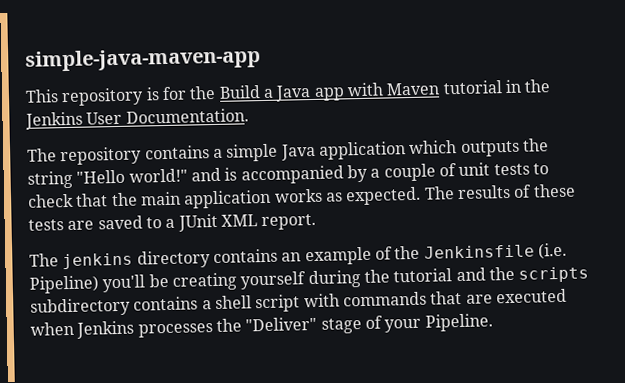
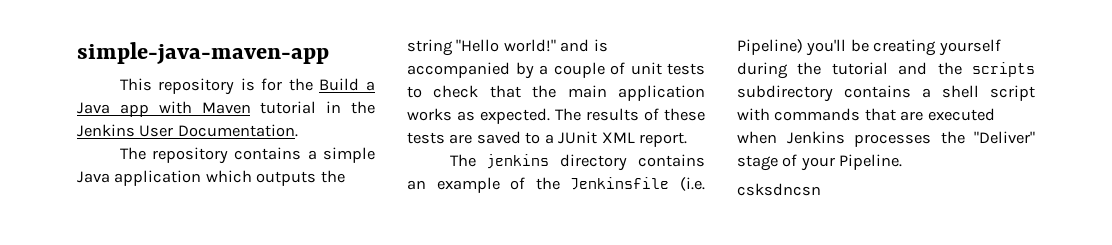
+ csksdncsn

